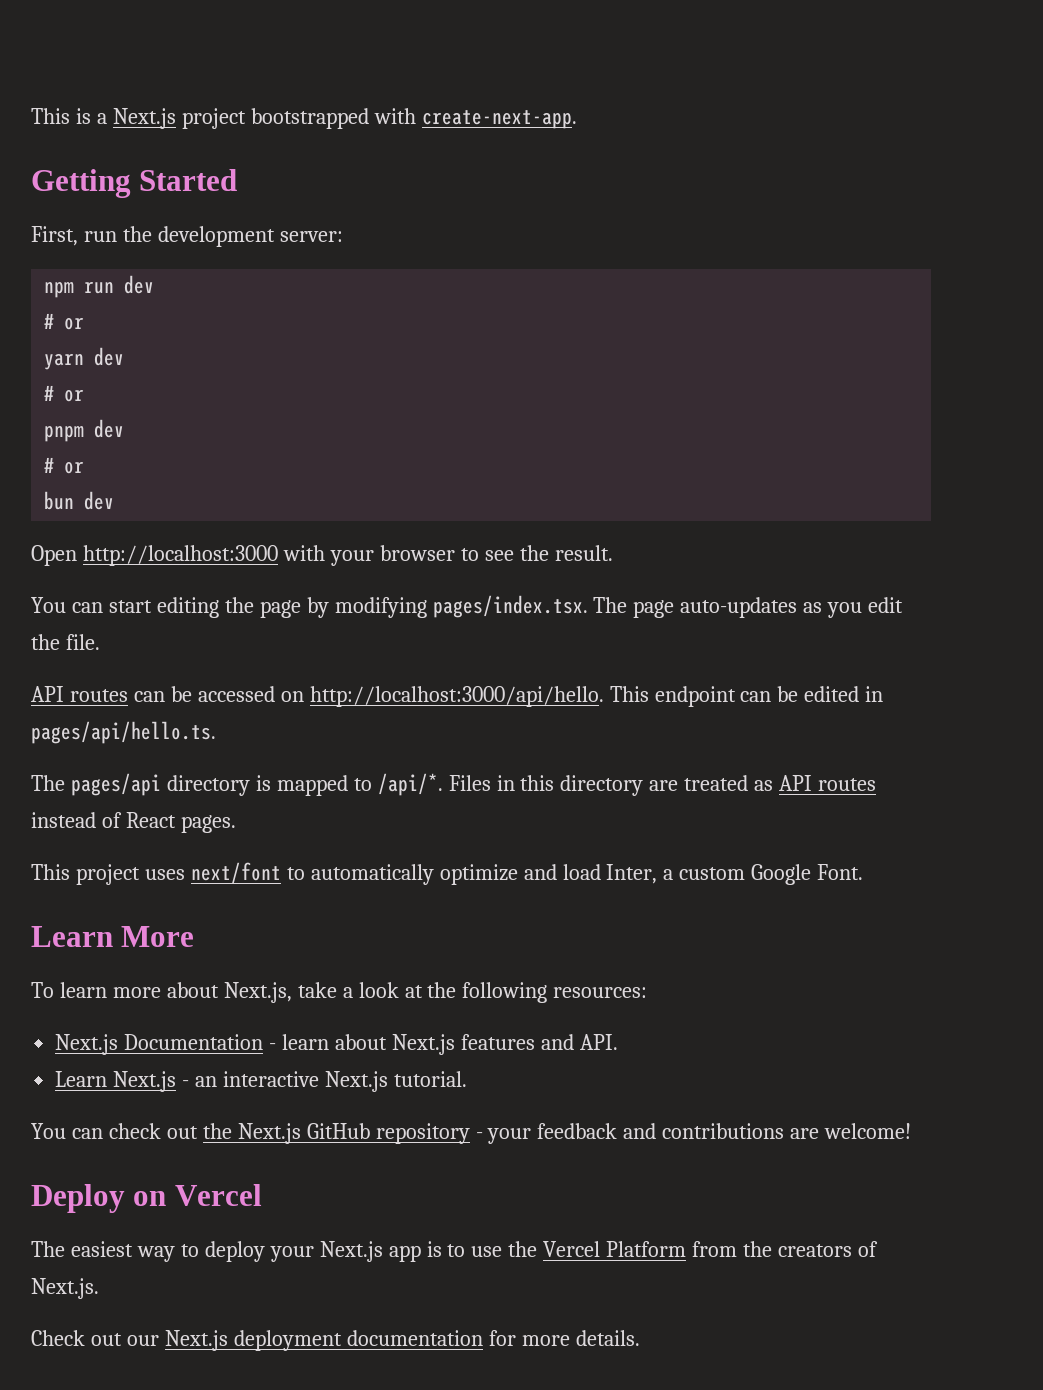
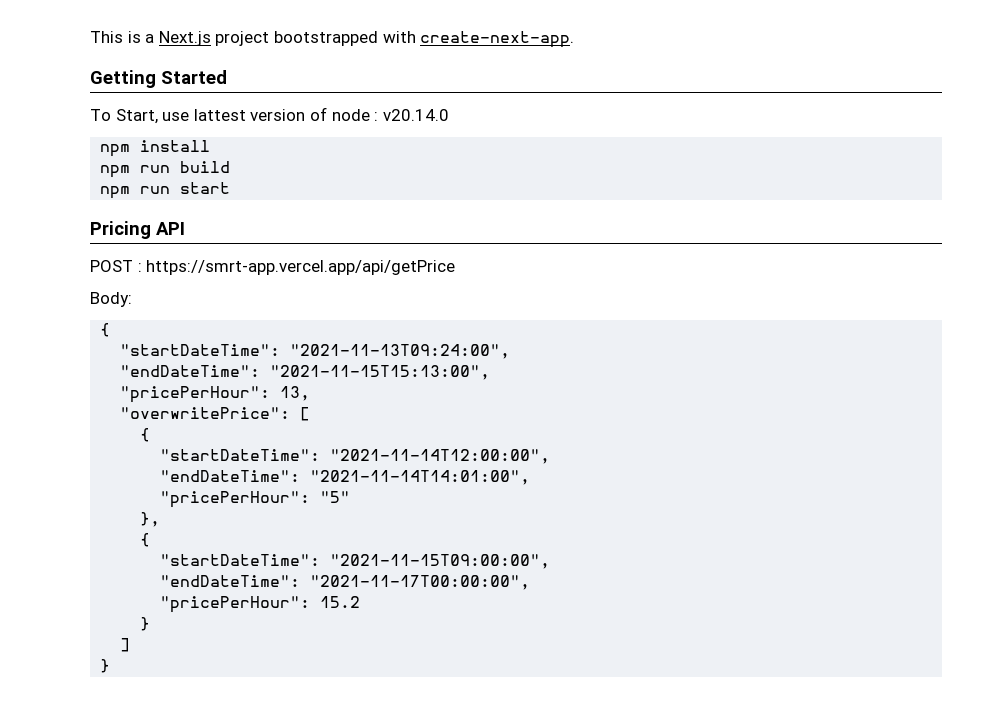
- First, run the development server:
- npm run dev
- # or
- yarn dev
- # or
- pnpm dev
- # or
- bun dev
- Open http://localhost:3000 with your browser to see the result.
- You can start editing the page by modifying pages/index.tsx. The page auto-updates as you edit the file.
- API routes can be accessed on http://localhost:3000/api/hello. This endpoint can be edited in pages/api/hello.ts.
- The pages/api directory is mapped to /api/*. Files in this directory are treated as API routes instead of React pages.
- This project uses next/font to automatically optimize and load Inter, a custom Google Font.
- Learn More
- To learn more about Next.js, take a look at the following resources:
- Next.js Documentation - learn about Next.js features and API.
- Learn Next.js - an interactive Next.js tutorial.
- You can check out the Next.js GitHub repository - your feedback and contributions are welcome!
- Deploy on Vercel
- The easiest way to deploy your Next.js app is to use the Vercel Platform from the creators of Next.js.
- Check out our Next.js deployment documentation for more details.
+ To Start, use lattest version of node : v20.14.0
+ npm install
+ npm run build
+ npm run start
+ Pricing API
+ POST : https://smrt-app.vercel.app/api/getPrice
+ Body:
+ {
+ "startDateTime": "2021-11-13T09:24:00",
+ "endDateTime": "2021-11-15T15:13:00",
+ "pricePerHour": 13,
+ "overwritePrice": [
+ {
+ "startDateTime": "2021-11-14T12:00:00",
+ "endDateTime": "2021-11-14T14:01:00",
+ "pricePerHour": "5"
+ },
+ {
+ "startDateTime": "2021-11-15T09:00:00",
+ "endDateTime": "2021-11-17T00:00:00",
+ "pricePerHour": 15.2
+ }
+ ]
+ }

